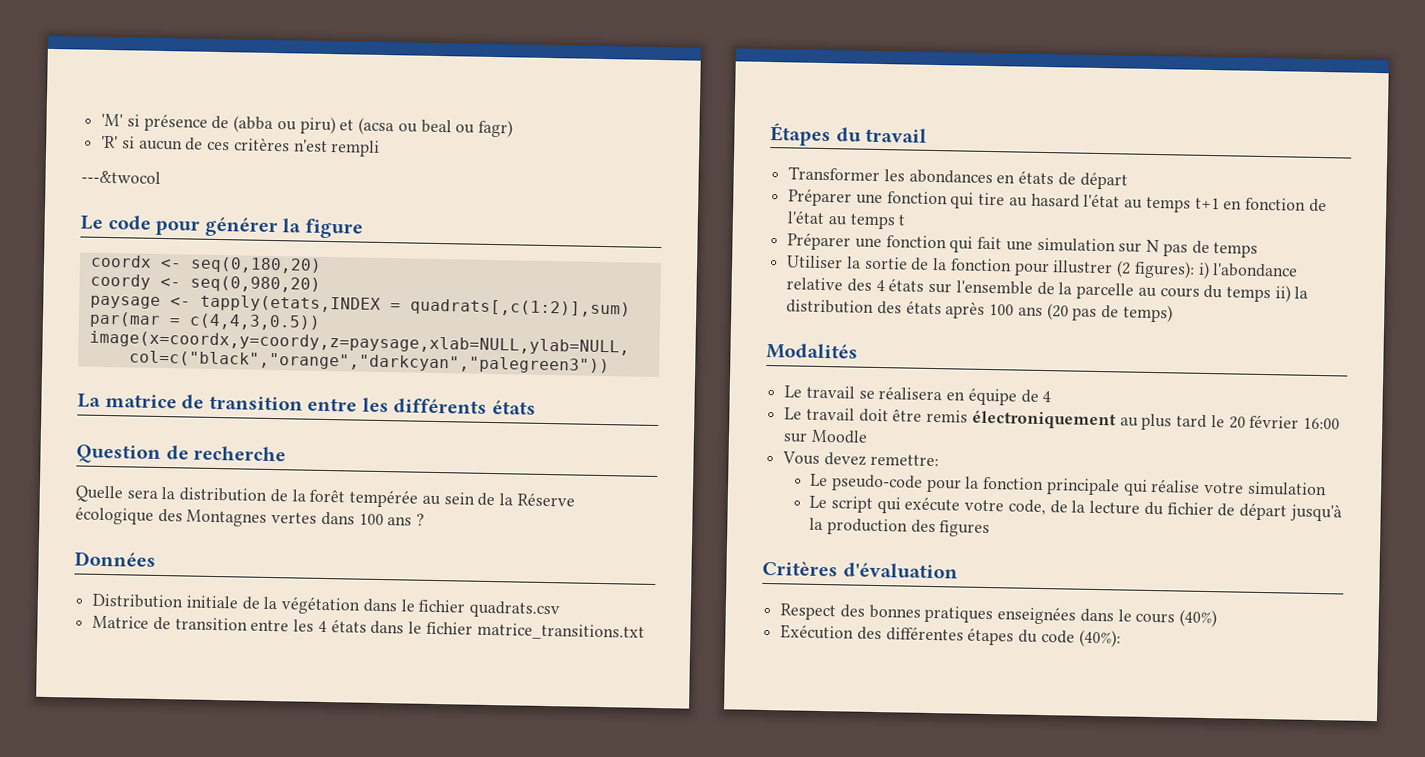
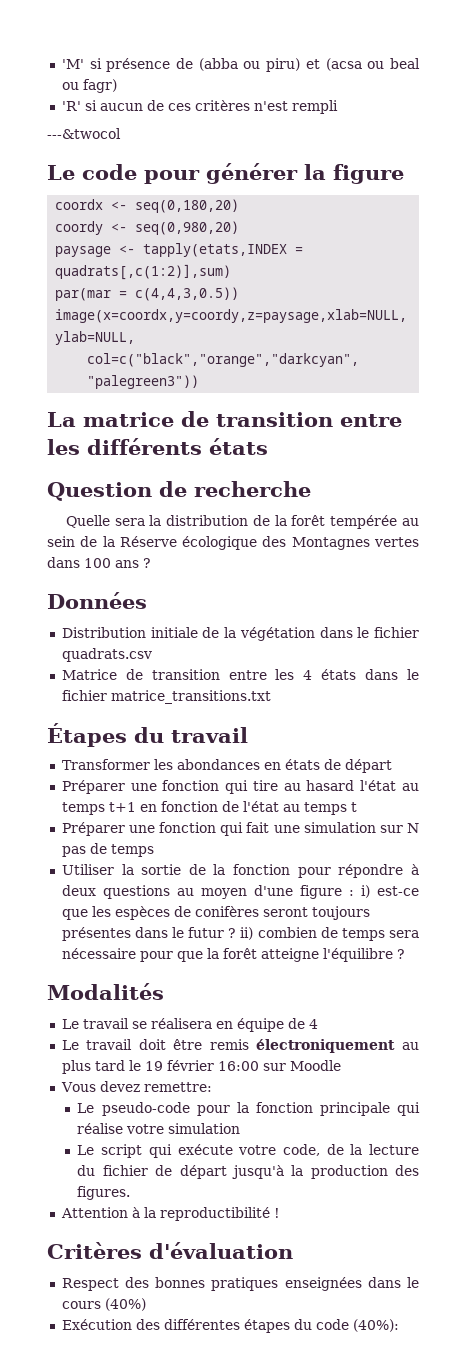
- Utiliser la sortie de la fonction pour illustrer (2 figures): i) l'abondance relative des 4 états sur l'ensemble de la parcelle au cours du temps ii) la distribution des états après 100 ans (20 pas de temps)
+ Utiliser la sortie de la fonction pour répondre à deux questions au moyen d'une figure : i) est-ce que les espèces de conifères seront toujours présentes dans le futur ? ii) combien de temps sera nécessaire pour que la forêt atteigne l'équilibre ?
- Le travail doit être remis électroniquement au plus tard le 20 février 16:00 sur Moodle
+ Le travail doit être remis électroniquement au plus tard le 19 février 16:00 sur Moodle
- Le script qui exécute votre code, de la lecture du fichier de départ jusqu'à la production des figures
+ Le script qui exécute votre code, de la lecture du fichier de départ jusqu'à la production des figures.
+ Attention à la reproductibilité !

